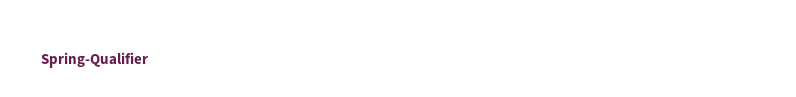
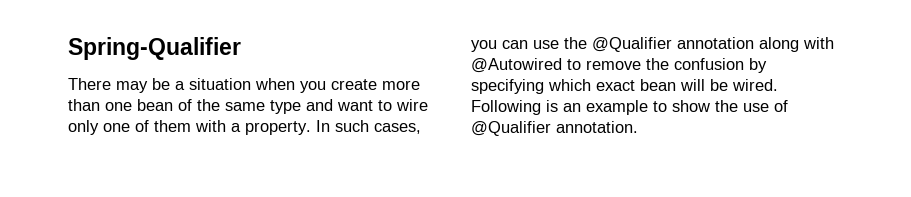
+ There may be a situation when you create more than one bean of the same type and want to wire only one of them with a property. In such cases, you can use the @Qualifier annotation along with @Autowired to remove the confusion by specifying which exact bean will be wired. Following is an example to show the use of @Qualifier annotation.

